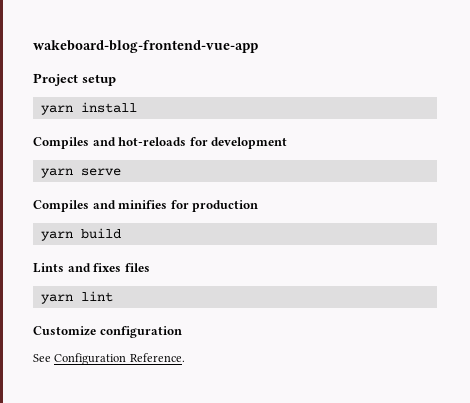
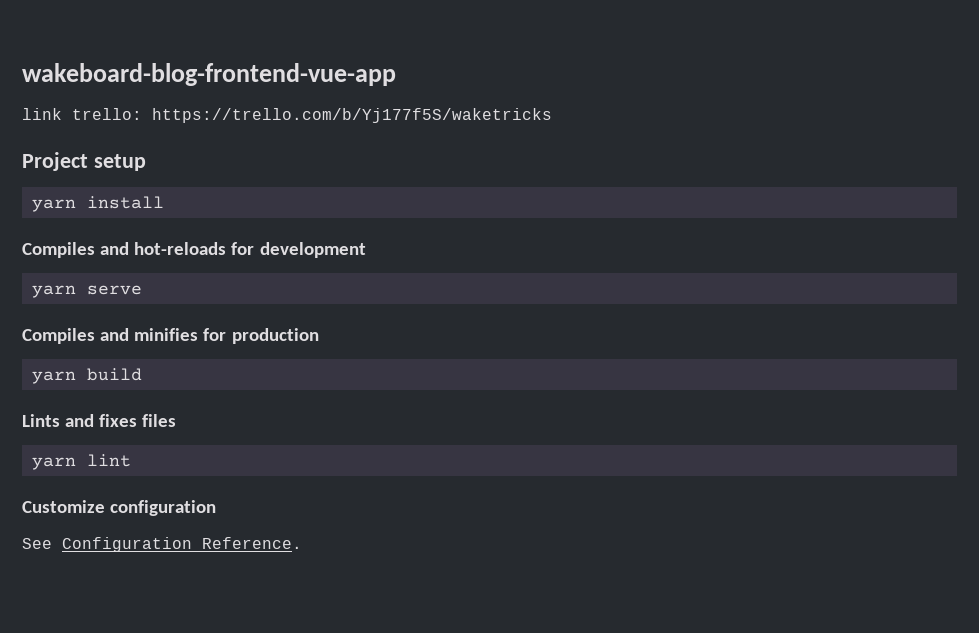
+ link trello: https://trello.com/b/Yj177f5S/waketricks

